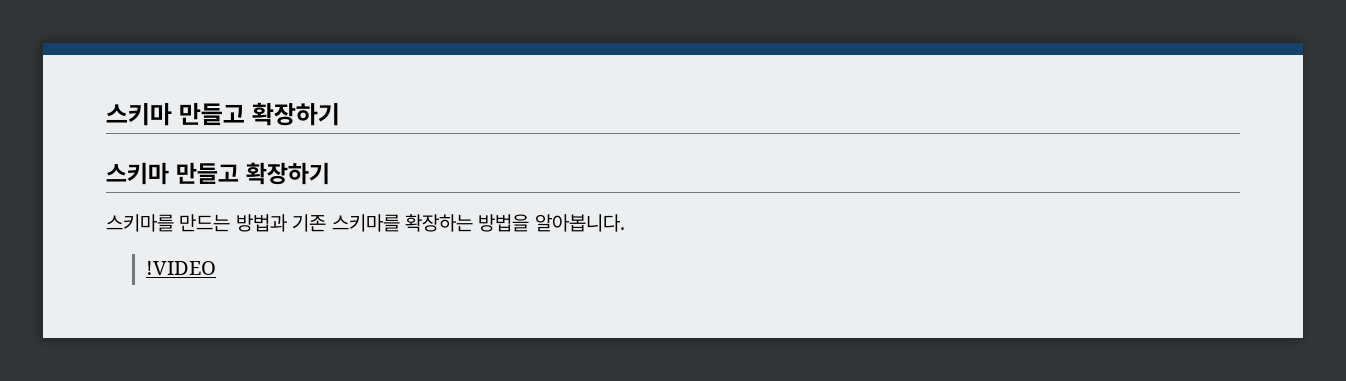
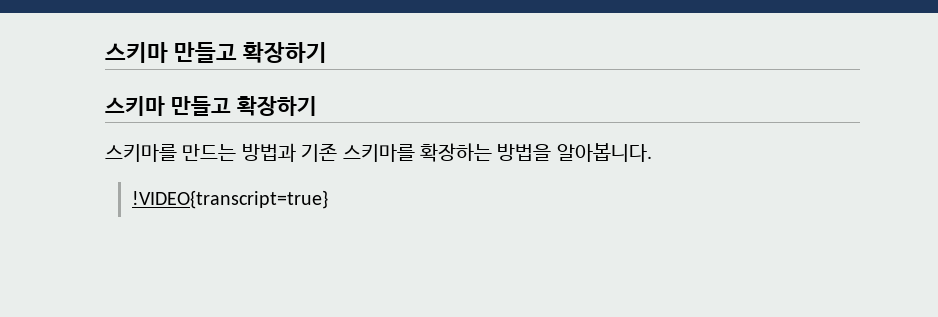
- !VIDEO
+ !VIDEO{transcript=true}

